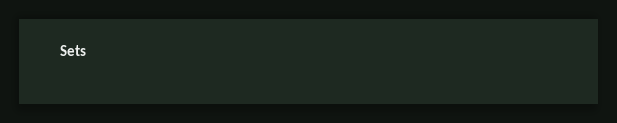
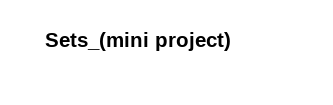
- Sets
+ Sets_(mini project)

